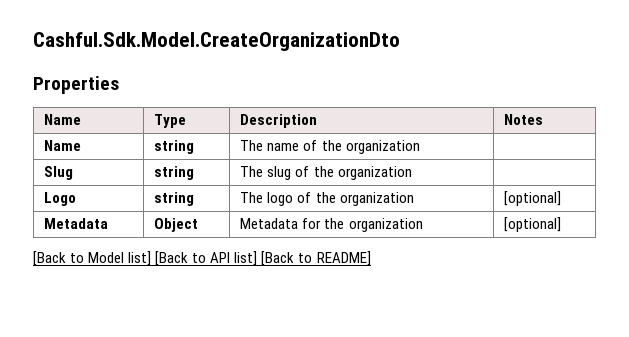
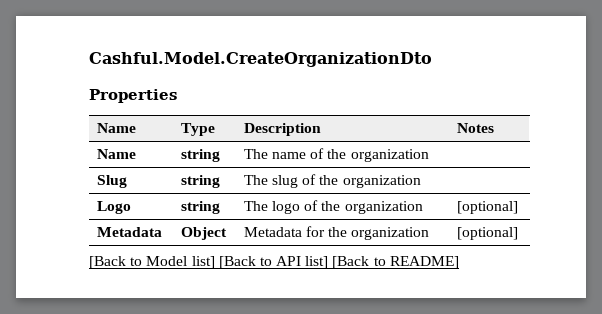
- Cashful.Sdk.Model.CreateOrganizationDto
+ Cashful.Model.CreateOrganizationDto

